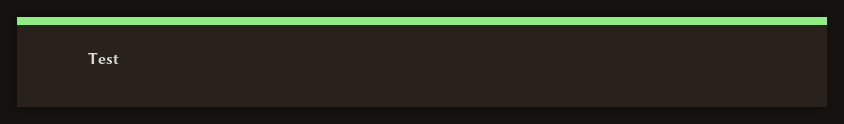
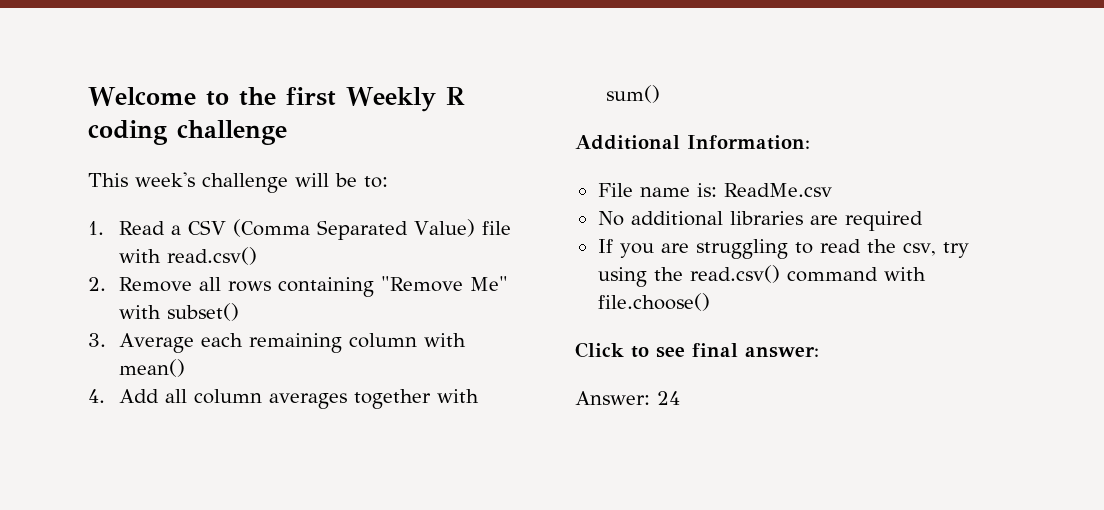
- Test
+ Welcome to the first Weekly R coding challenge
+ This week's challenge will be to:
+ 1. Read a CSV (Comma Separated Value) file with read.csv()
+ 2. Remove all rows containing "Remove Me" with subset()
+ 3. Average each remaining column with mean()
+ 4. Add all column averages together with sum()
+ Additional Information:
+ File name is: ReadMe.csv
+ No additional libraries are required
+ If you are struggling to read the csv, try using the read.csv() command with file.choose()
+ Click to see final answer:
+ Answer: 24

